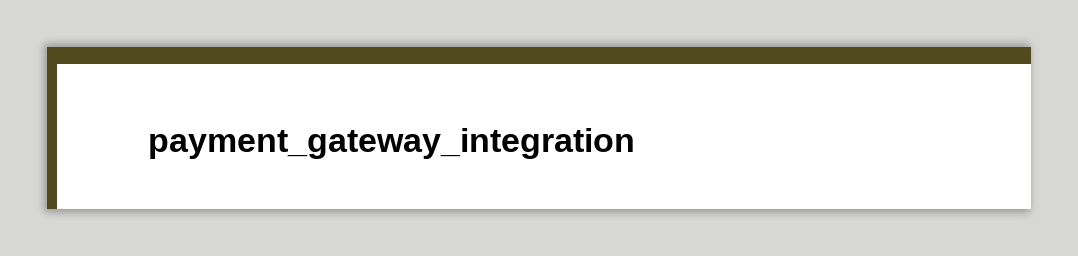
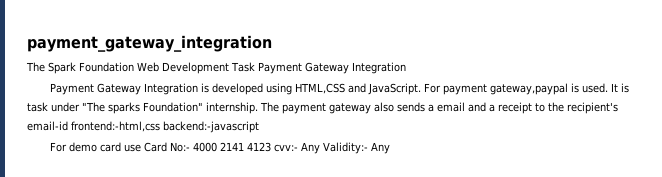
+ The Spark Foundation Web Development Task Payment Gateway Integration
+ Payment Gateway Integration is developed using HTML,CSS and JavaScript. For payment gateway,paypal is used. It is task under "The sparks Foundation" internship. The payment gateway also sends a email and a receipt to the recipient's email-id frontend:-html,css backend:-javascript
+ For demo card use Card No:- 4000 2141 4123 cvv:- Any Validity:- Any

